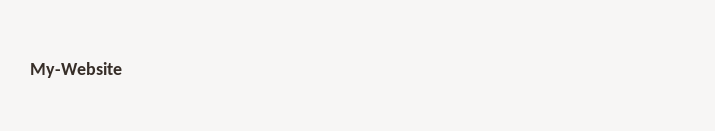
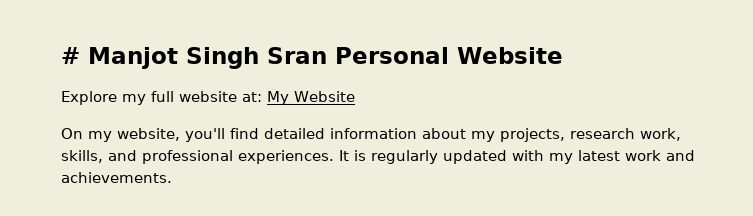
- My-Website
+ # Manjot Singh Sran Personal Website
+ Explore my full website at: My Website
+ On my website, you'll find detailed information about my projects, research work, skills, and professional experiences. It is regularly updated with my latest work and achievements.

